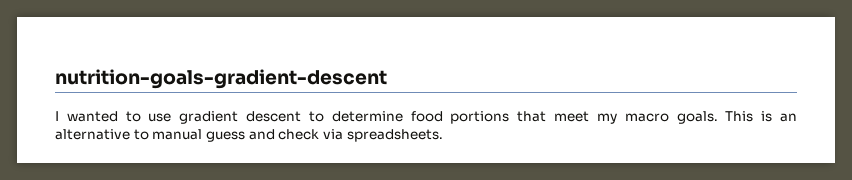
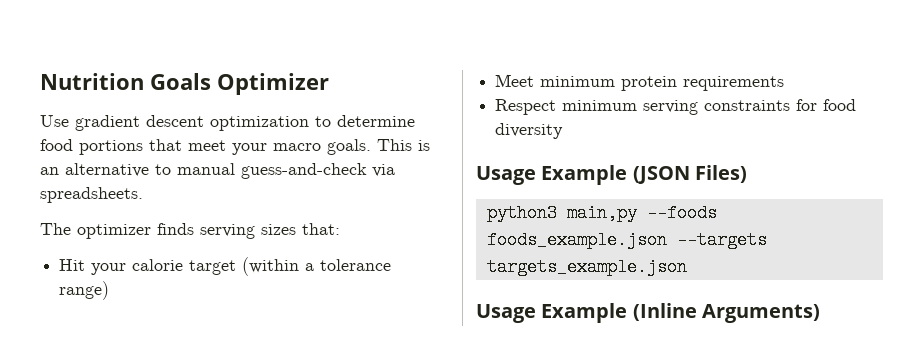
- nutrition-goals-gradient-descent
- I wanted to use gradient descent to determine food portions that meet my macro goals.
+ Nutrition Goals Optimizer
+ Use gradient descent optimization to determine food portions that meet your macro goals.
- This is an alternative to manual guess and check via spreadsheets.
+ This is an alternative to manual guess-and-check via spreadsheets.
+ The optimizer finds serving sizes that:
+ Hit your calorie target (within a tolerance range)
+ Meet minimum protein requirements
+ Respect minimum serving constraints for food diversity
+ Usage Example (JSON Files)
+ python3 main,py --foods foods_example.json --targets targets_example.json
+ Usage Example (Inline Arguments)

